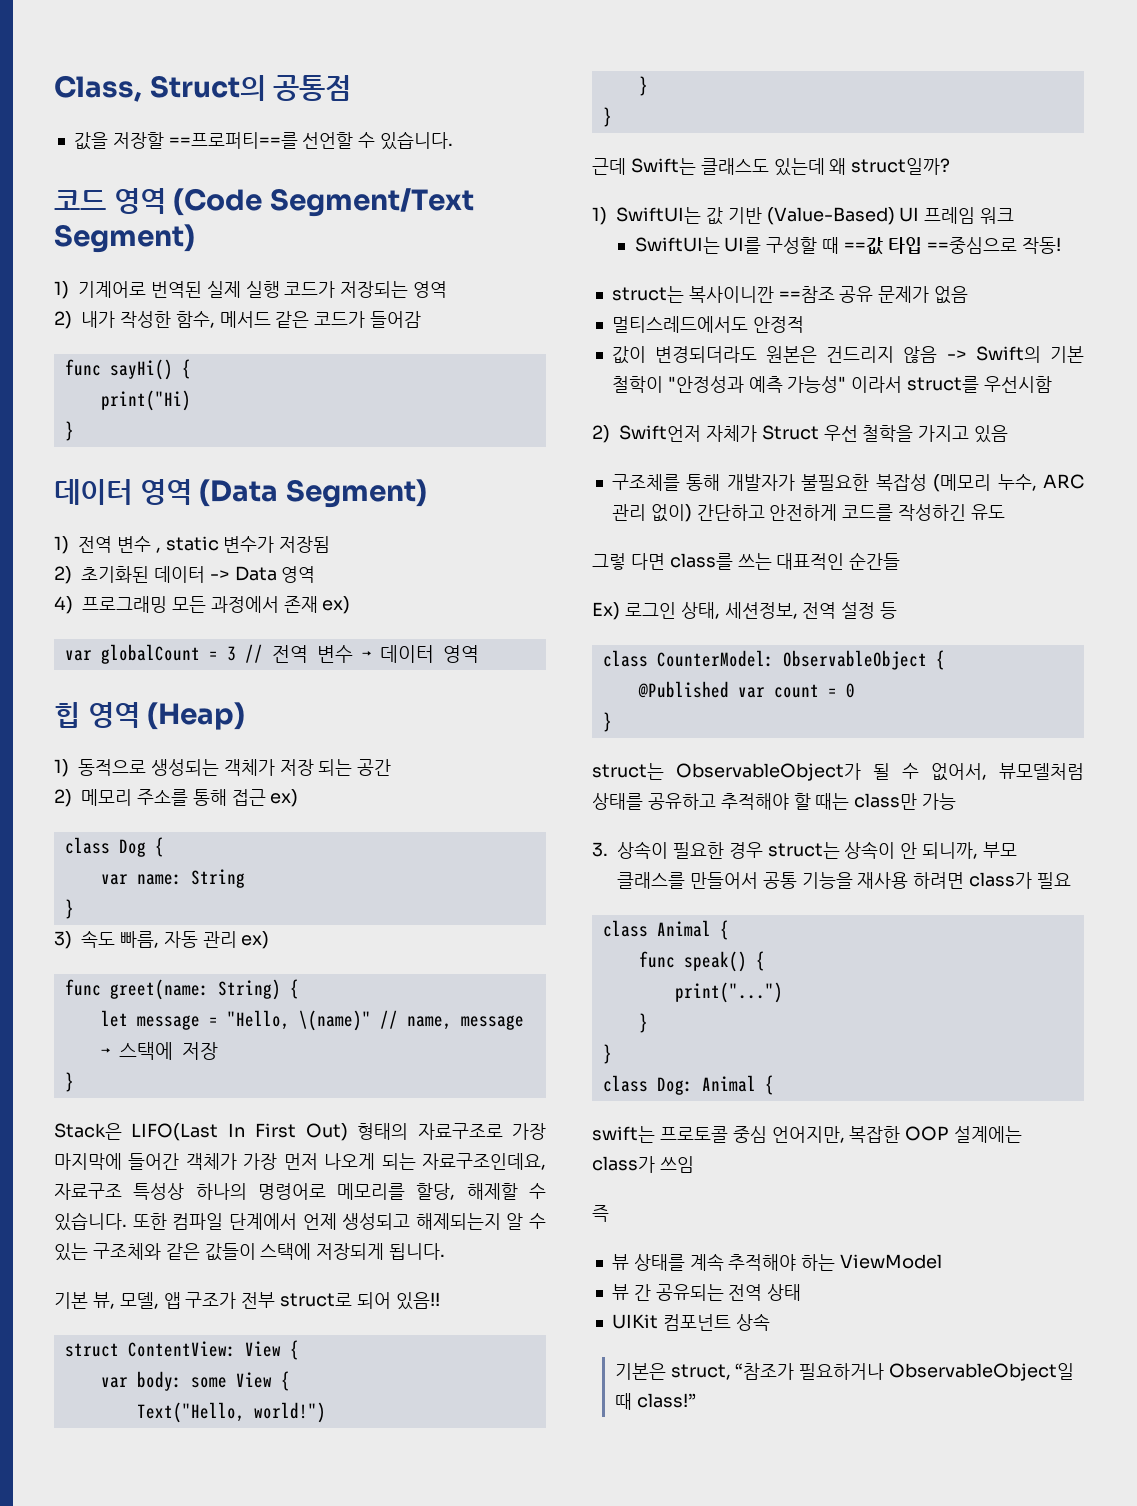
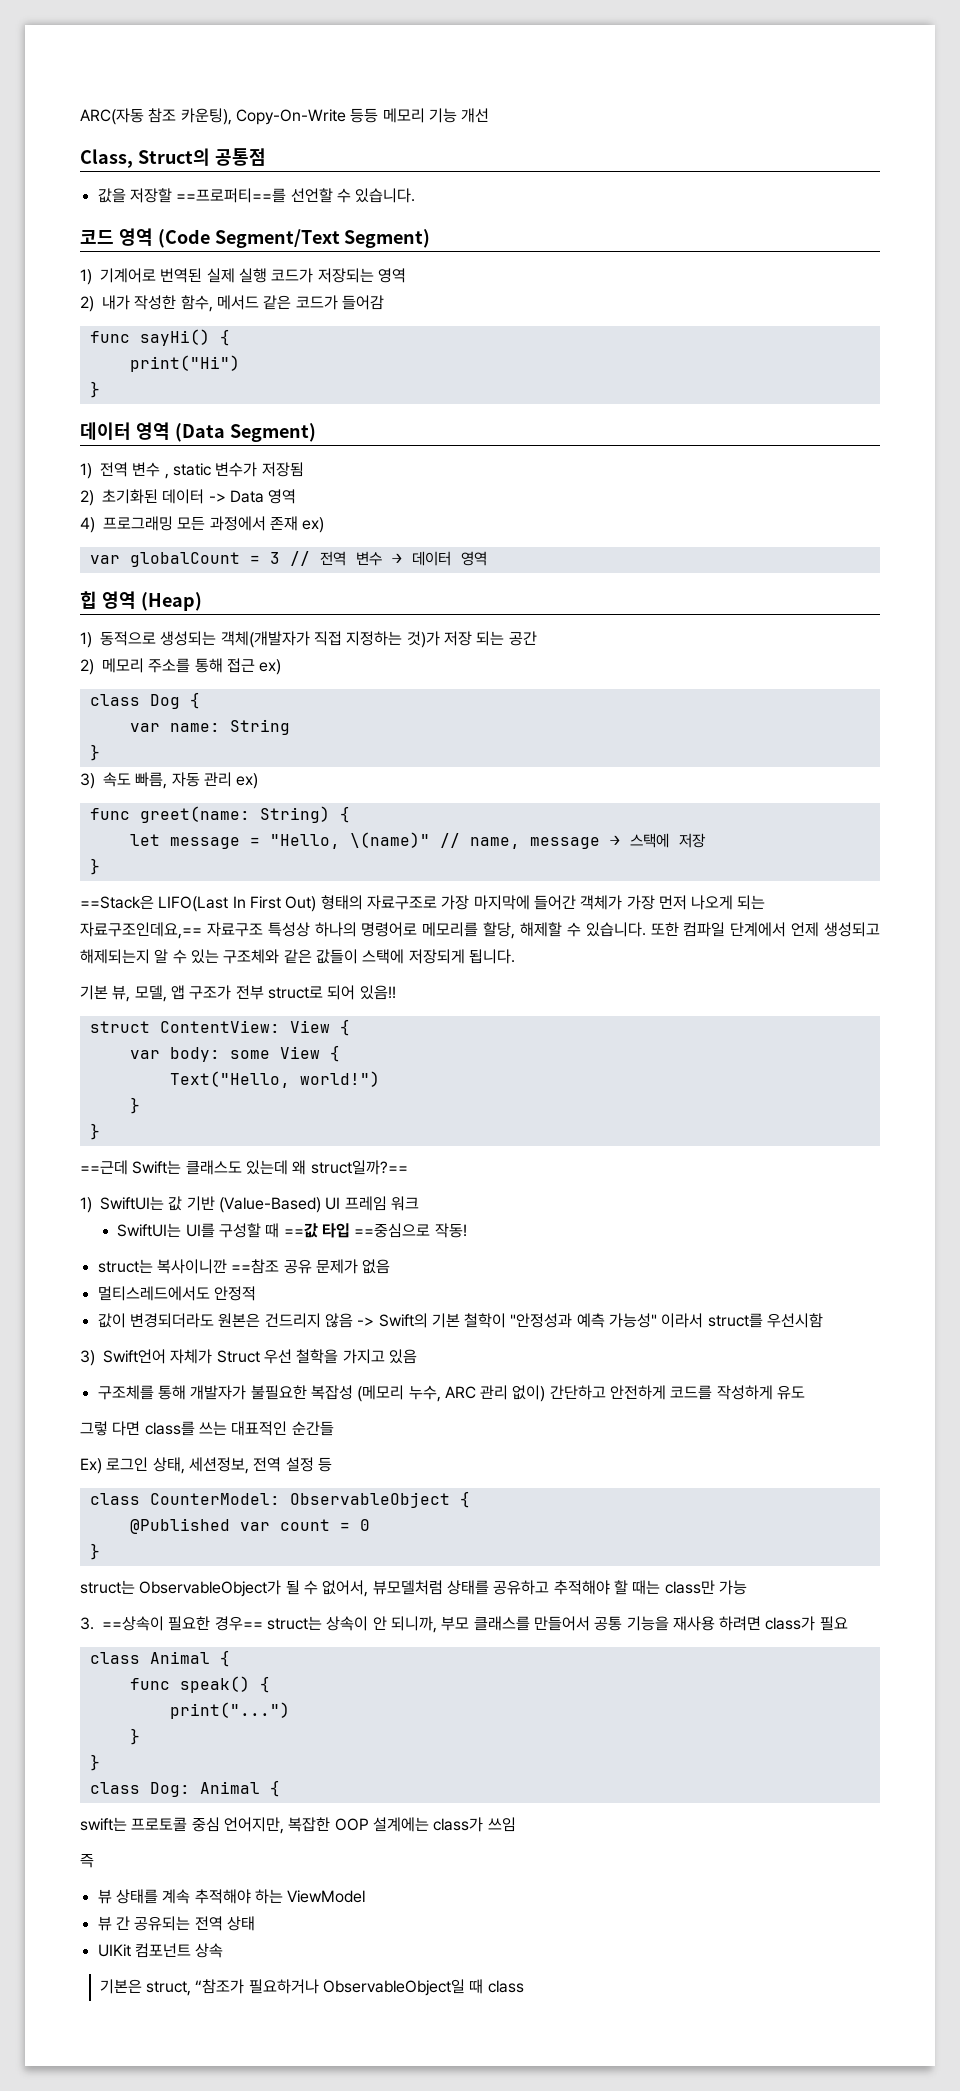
+ ARC(자동 참조 카운팅), Copy-On-Write 등등 메모리 기능 개선
- print("Hi)
+ print("Hi")
- 1) 동적으로 생성되는 객체가 저장 되는 공간
+ 1) 동적으로 생성되는 객체(개발자가 직접 지정하는 것)가 저장 되는 공간
- Stack은 LIFO(Last In First Out) 형태의 자료구조로 가장 마지막에 들어간 객체가 가장 먼저 나오게 되는 자료구조인데요, 자료구조 특성상 하나의 명령어로 메모리를 할당, 해제할 수 있습니다.
+ ==Stack은 LIFO(Last In First Out) 형태의 자료구조로 가장 마지막에 들어간 객체가 가장 먼저 나오게 되는 자료구조인데요,== 자료구조 특성상 하나의 명령어로 메모리를 할당, 해제할 수 있습니다.
- 근데 Swift는 클래스도 있는데 왜 struct일까?
+ ==근데 Swift는 클래스도 있는데 왜 struct일까?==
- 2) Swift언저 자체가 Struct 우선 철학을 가지고 있음
+ 3) Swift언어 자체가 Struct 우선 철학을 가지고 있음
- 구조체를 통해 개발자가 불필요한 복잡성 (메모리 누수, ARC 관리 없이) 간단하고 안전하게 코드를 작성하긴 유도
+ 구조체를 통해 개발자가 불필요한 복잡성 (메모리 누수, ARC 관리 없이) 간단하고 안전하게 코드를 작성하게 유도
- 3. 상속이 필요한 경우 struct는 상속이 안 되니까, 부모 클래스를 만들어서 공통 기능을 재사용 하려면 class가 필요
+ 3. ==상속이 필요한 경우== struct는 상속이 안 되니까, 부모 클래스를 만들어서 공통 기능을 재사용 하려면 class가 필요
- 기본은 struct, “참조가 필요하거나 ObservableObject일 때 class!”
+ 기본은 struct, “참조가 필요하거나 ObservableObject일 때 class

